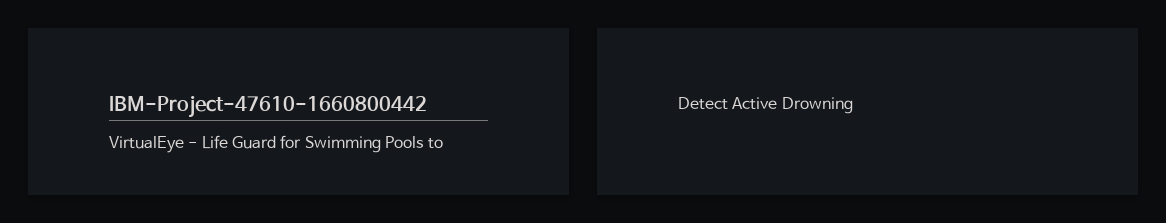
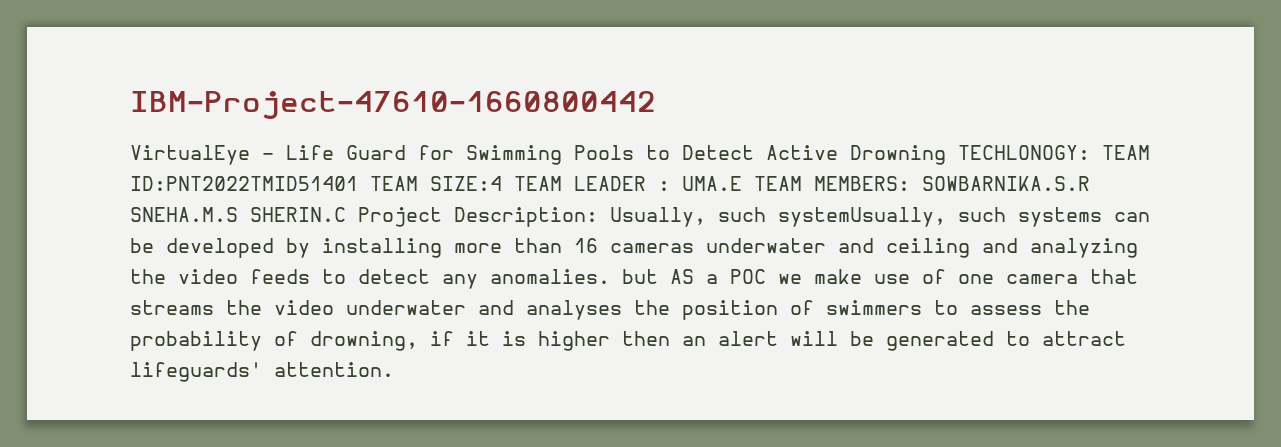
- VirtualEye - Life Guard for Swimming Pools to Detect Active Drowning
+ VirtualEye - Life Guard for Swimming Pools to Detect Active Drowning TECHLONOGY: TEAM ID:PNT2022TMID51401 TEAM SIZE:4 TEAM LEADER : UMA.E TEAM MEMBERS: SOWBARNIKA.S.R SNEHA.M.S SHERIN.C Project Description: Usually, such systemUsually, such systems can be developed by installing more than 16 cameras underwater and ceiling and analyzing the video feeds to detect any anomalies. but AS a POC we make use of one camera that streams the video underwater and analyses the position of swimmers to assess the probability of drowning, if it is higher then an alert will be generated to attract lifeguards' attention.

